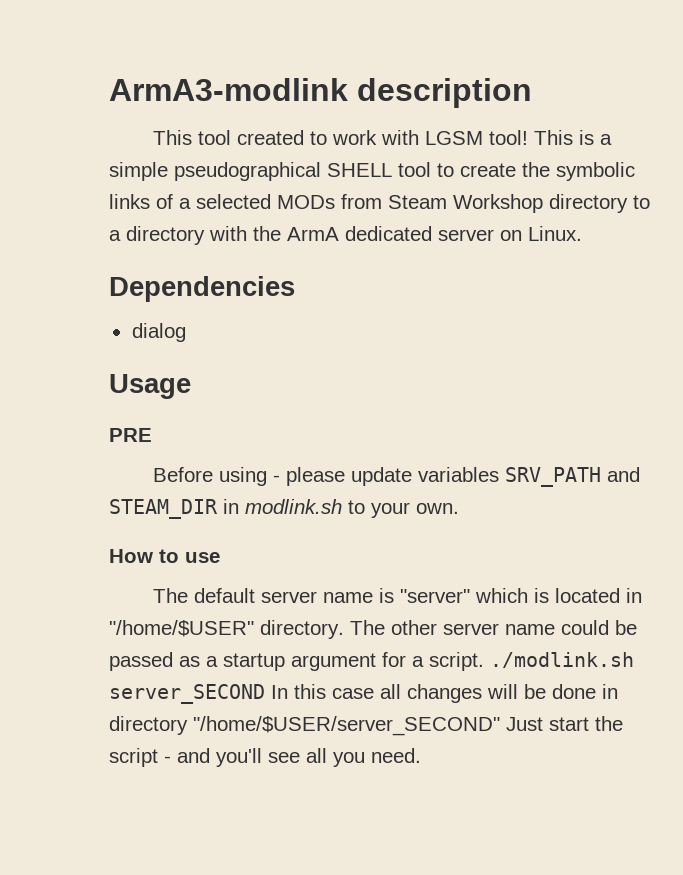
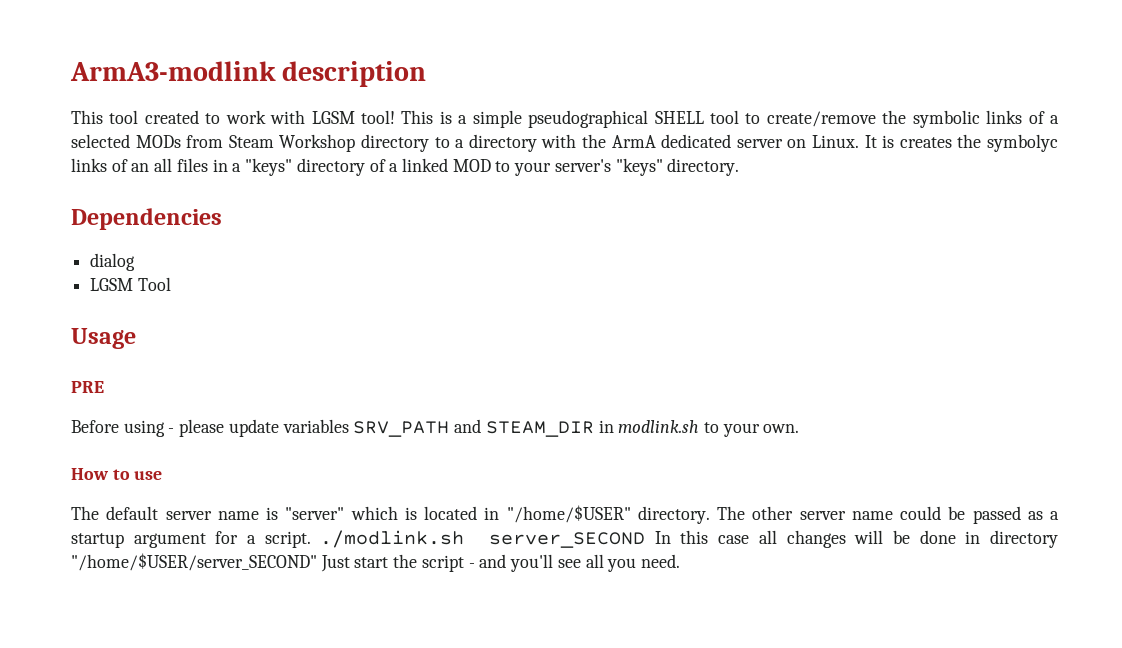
- This is a simple pseudographical SHELL tool to create the symbolic links of a selected MODs from Steam Workshop directory to a directory with the ArmA dedicated server on Linux.
+ This is a simple pseudographical SHELL tool to create/remove the symbolic links of a selected MODs from Steam Workshop directory to a directory with the ArmA dedicated server on Linux. It is creates the symbolyc links of an all files in a "keys" directory of a linked MOD to your server's "keys" directory.
+ LGSM Tool

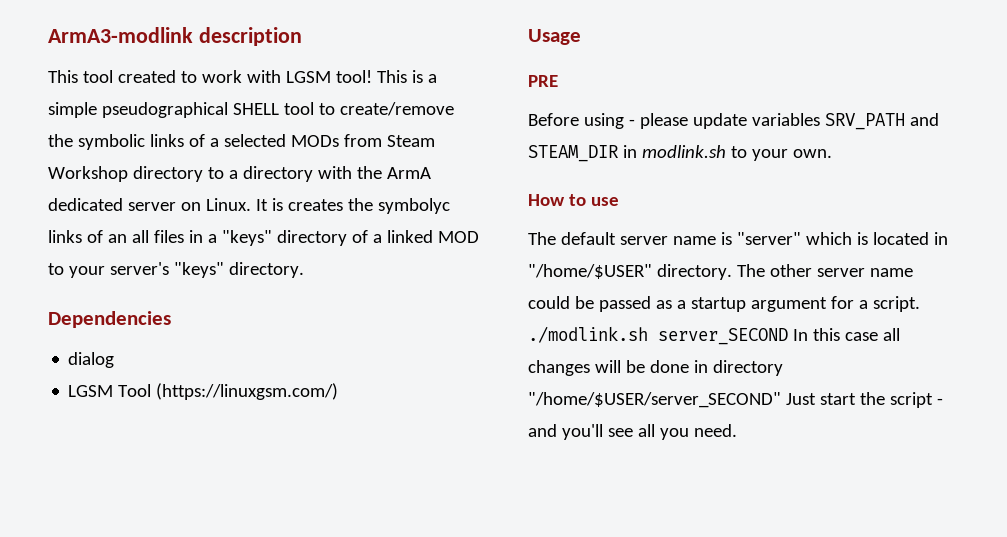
- LGSM Tool
+ LGSM Tool (https://linuxgsm.com/)

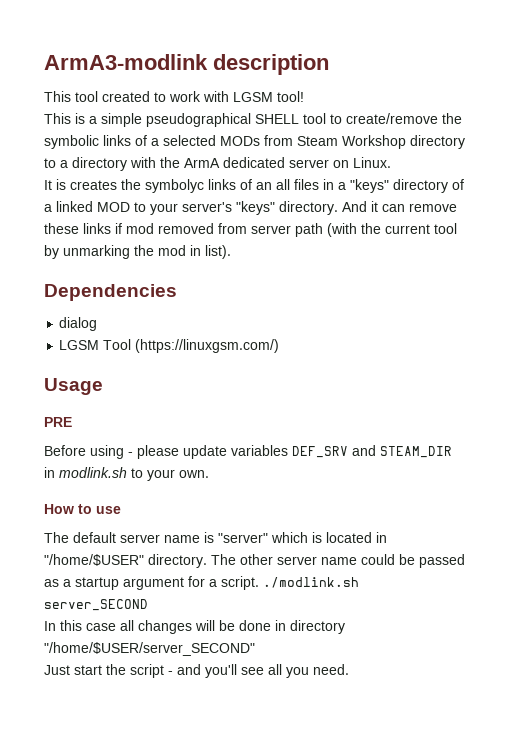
- This tool created to work with LGSM tool! This is a simple pseudographical SHELL tool to create/remove the symbolic links of a selected MODs from Steam Workshop directory to a directory with the ArmA dedicated server on Linux. It is creates the symbolyc links of an all files in a "keys" directory of a linked MOD to your server's "keys" directory.
+ This tool created to work with LGSM tool!
+ This is a simple pseudographical SHELL tool to create/remove the symbolic links of a selected MODs from Steam Workshop directory to a directory with the ArmA dedicated server on Linux.
+ It is creates the symbolyc links of an all files in a "keys" directory of a linked MOD to your server's "keys" directory. And it can remove these links if mod removed from server path (with the current tool by unmarking the mod in list).
- Before using - please update variables SRV_PATH and STEAM_DIR in modlink.sh to your own.
+ Before using - please update variables DEF_SRV and STEAM_DIR in modlink.sh to your own.
- The other server name could be passed as a startup argument for a script. ./modlink.sh server_SECOND In this case all changes will be done in directory "/home/$USER/server_SECOND" Just start the script - and you'll see all you need.
+ The other server name could be passed as a startup argument for a script. ./modlink.sh server_SECOND
+ In this case all changes will be done in directory "/home/$USER/server_SECOND"
+ Just start the script - and you'll see all you need.

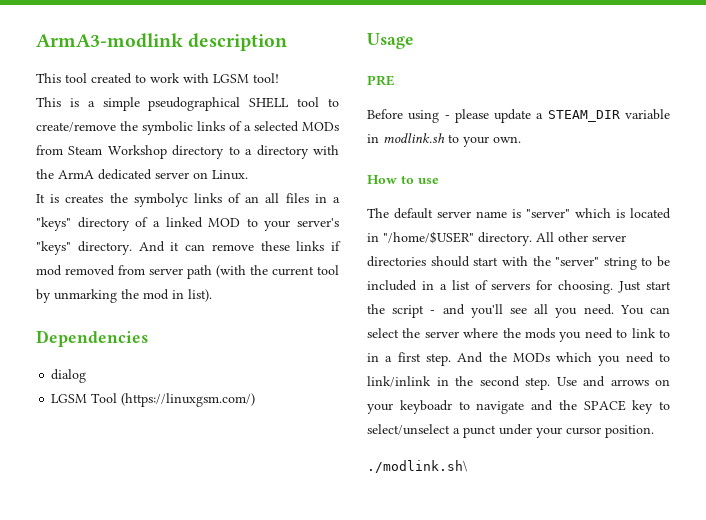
- Before using - please update variables DEF_SRV and STEAM_DIR in modlink.sh to your own.
+ Before using - please update a STEAM_DIR variable in modlink.sh to your own.
- The other server name could be passed as a startup argument for a script. ./modlink.sh server_SECOND
- In this case all changes will be done in directory "/home/$USER/server_SECOND"
- Just start the script - and you'll see all you need.
+ All other server directories should start with the "server" string to be included in a list of servers for choosing. Just start the script - and you'll see all you need.
+ You can select the server where the mods you need to link to in a first step. And the MODs which you need to link/inlink in the second step. Use and arrows on your keyboadr to navigate and the SPACE key to select/unselect a punct under your cursor position.
+ ./modlink.sh\

